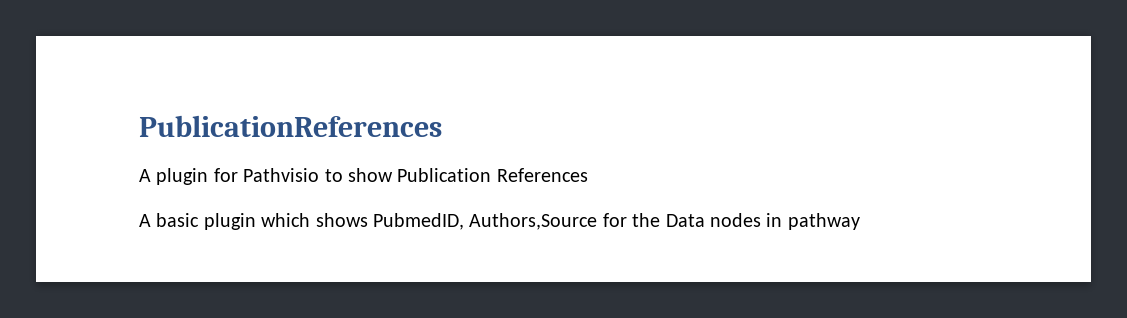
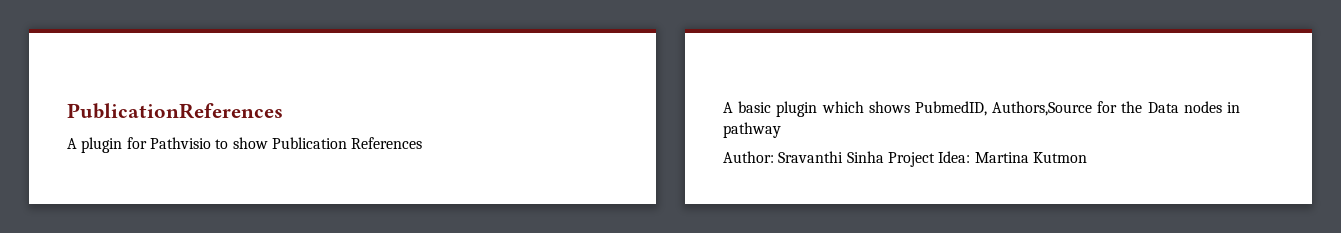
+ Author: Sravanthi Sinha Project Idea: Martina Kutmon

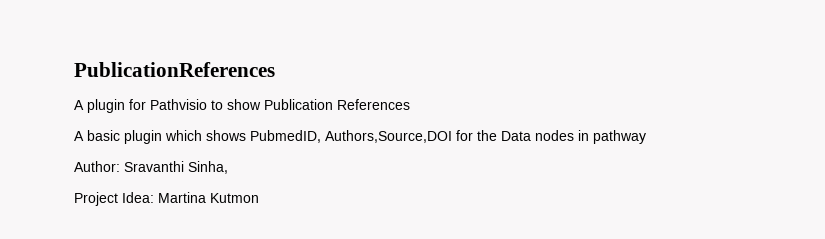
- A basic plugin which shows PubmedID, Authors,Source for the Data nodes in pathway
+ A basic plugin which shows PubmedID, Authors,Source,DOI for the Data nodes in pathway
- Author: Sravanthi Sinha Project Idea: Martina Kutmon
+ Author: Sravanthi Sinha,
+ Project Idea: Martina Kutmon

